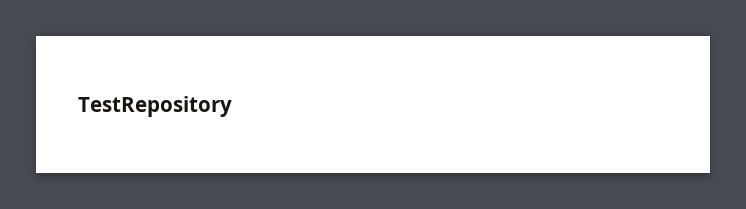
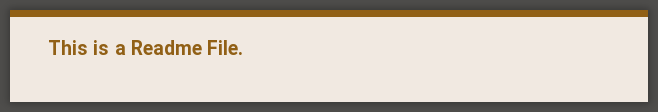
- TestRepository
+ This is a Readme File.

